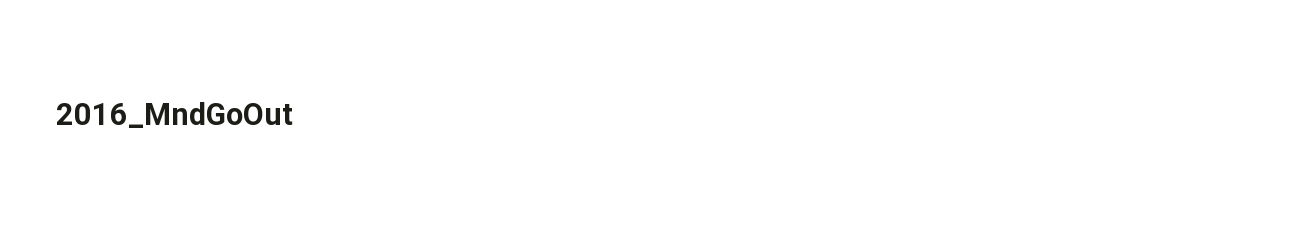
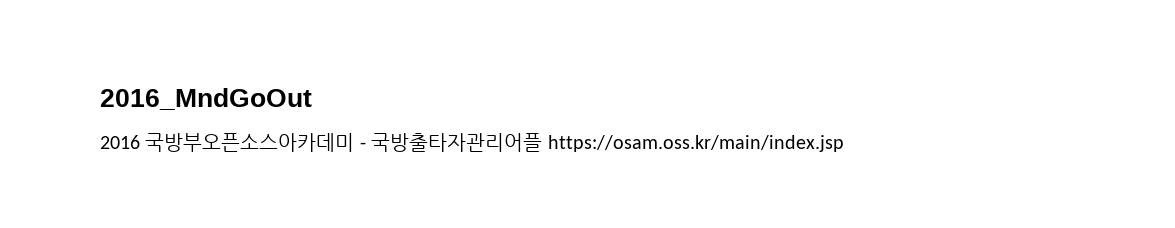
+ 2016 국방부오픈소스아카데미 - 국방출타자관리어플 https://osam.oss.kr/main/index.jsp

